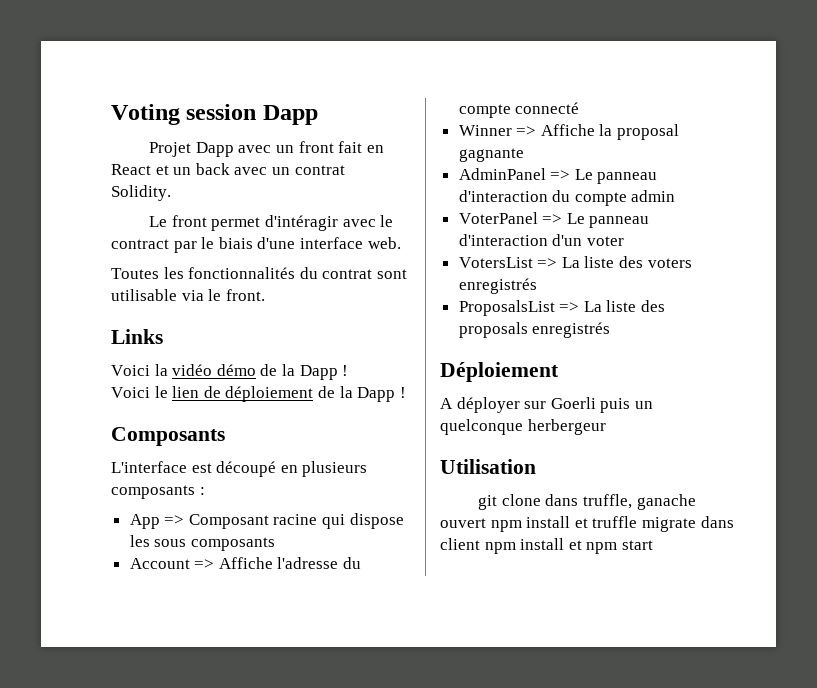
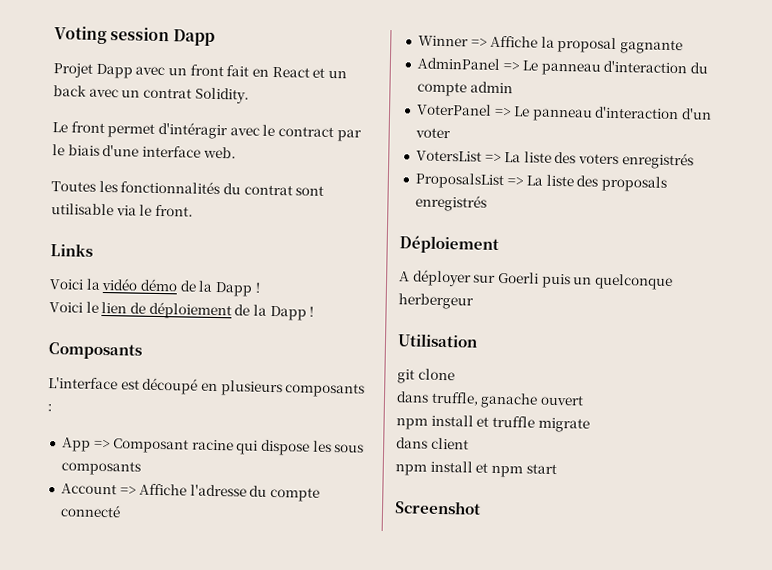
- git clone dans truffle, ganache ouvert npm install et truffle migrate dans client npm install et npm start
+ git clone
+ dans truffle, ganache ouvert
+ npm install et truffle migrate
+ dans client
+ npm install et npm start
+ Screenshot

